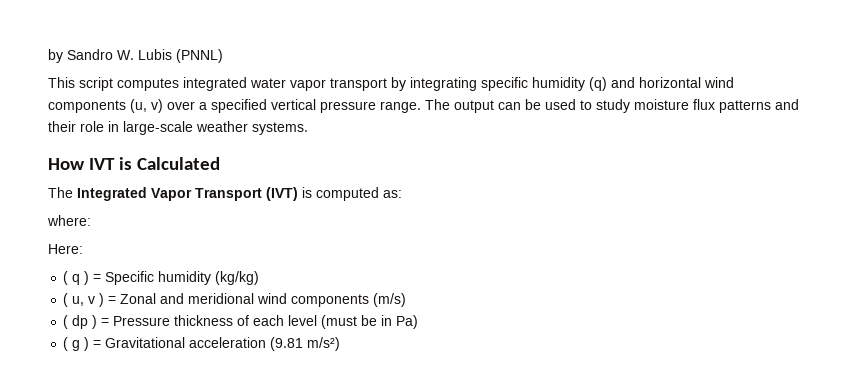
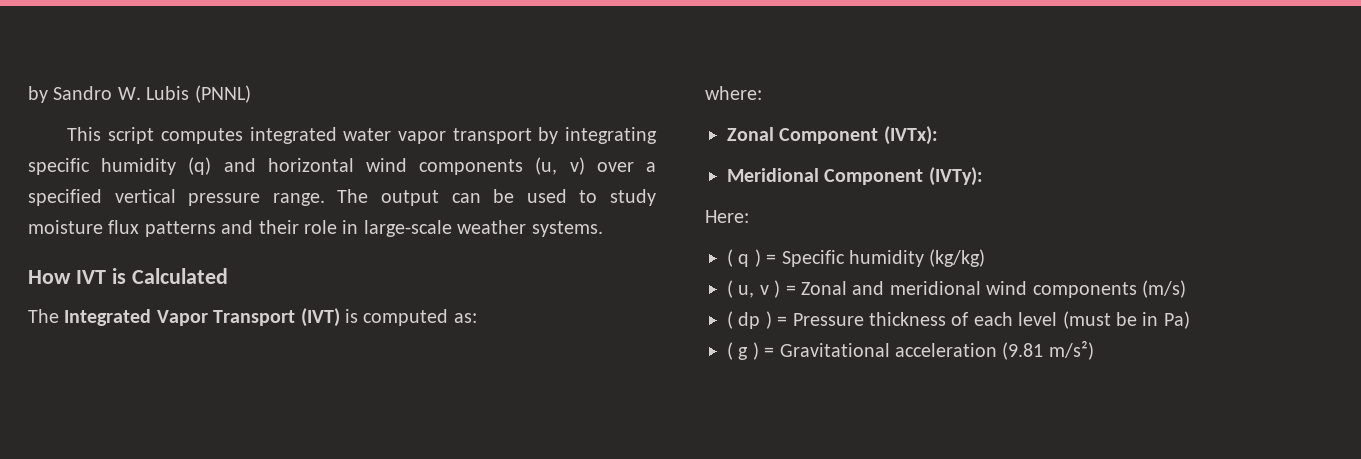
+ Zonal Component (IVTx):
+ Meridional Component (IVTy):

